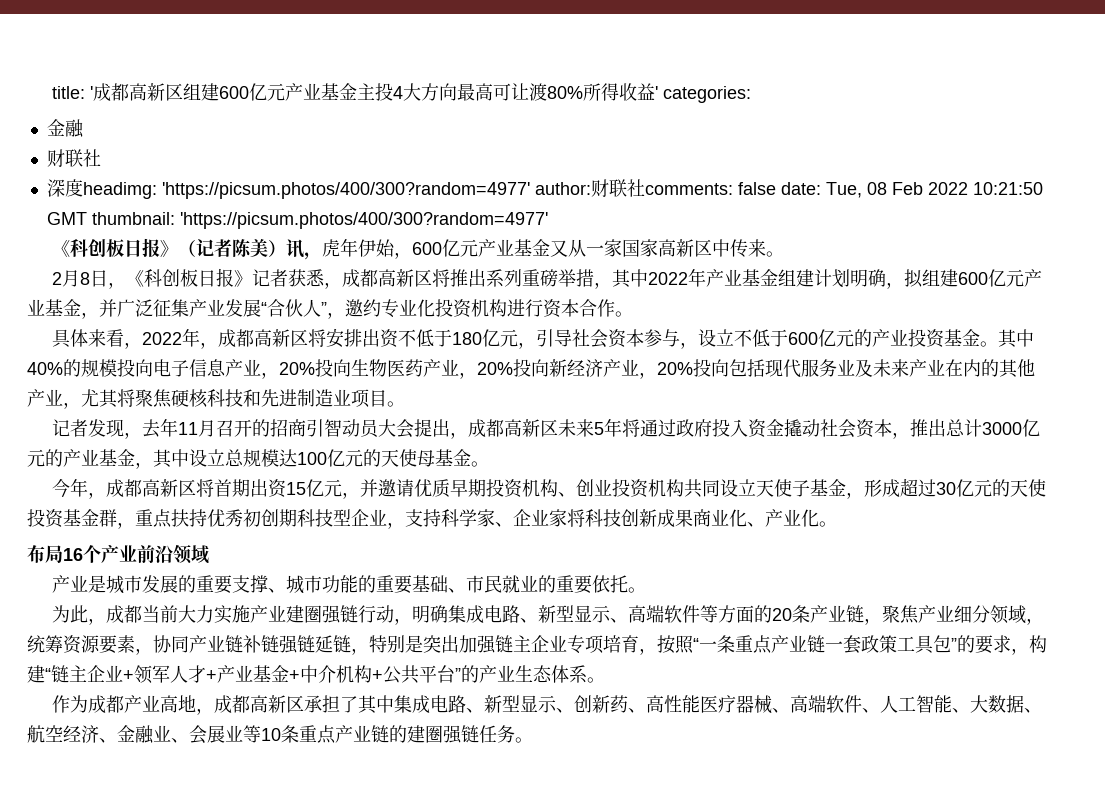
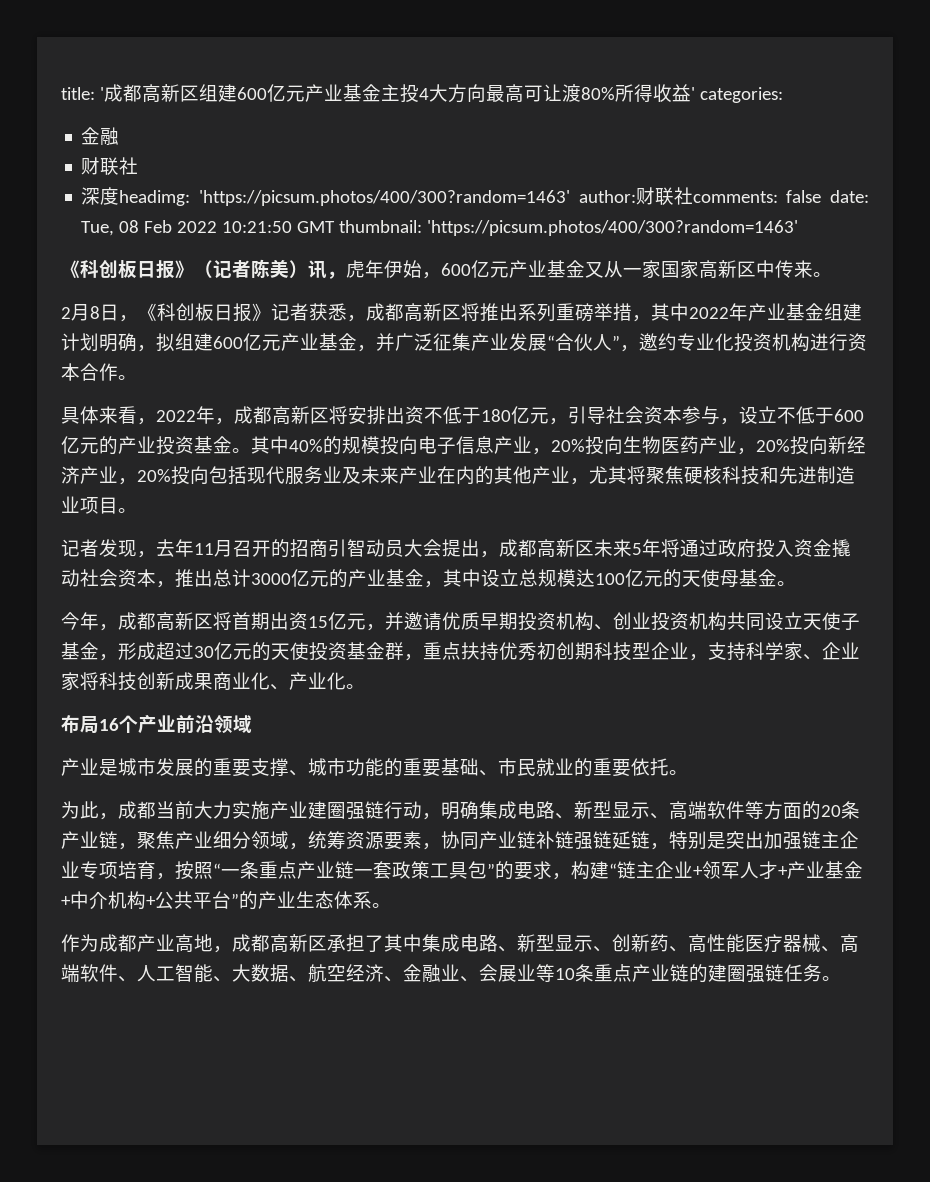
- 深度headimg: 'https://picsum.photos/400/300?random=4977' author:财联社comments: false date: Tue, 08 Feb 2022 10:21:50 GMT thumbnail: 'https://picsum.photos/400/300?random=4977'
+ 深度headimg: 'https://picsum.photos/400/300?random=1463' author:财联社comments: false date: Tue, 08 Feb 2022 10:21:50 GMT thumbnail: 'https://picsum.photos/400/300?random=1463'

